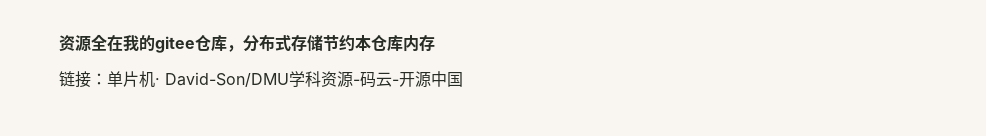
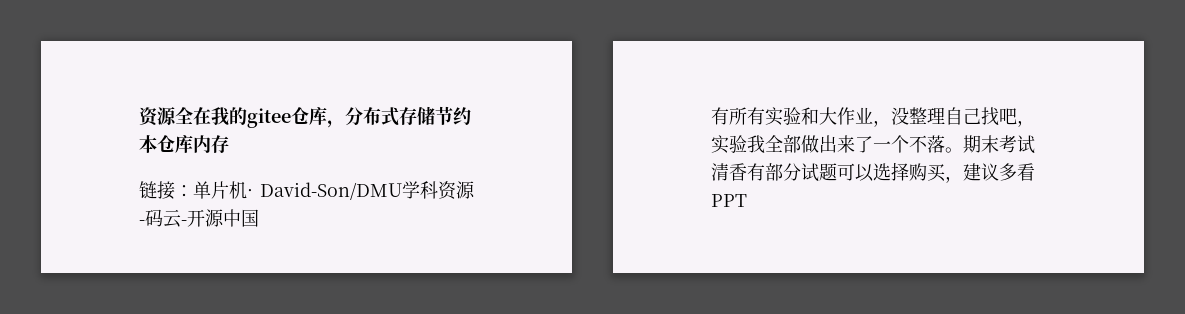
+ 有所有实验和大作业，没整理自己找吧，实验我全部做出来了一个不落。期末考试清香有部分试题可以选择购买，建议多看PPT

